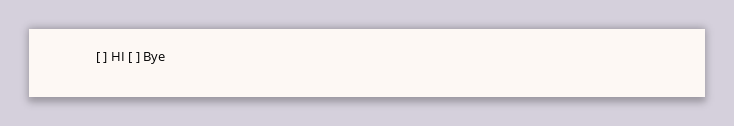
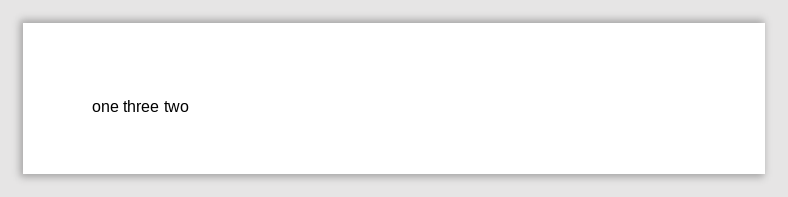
- [ ] HI [ ] Bye
+ one three two

